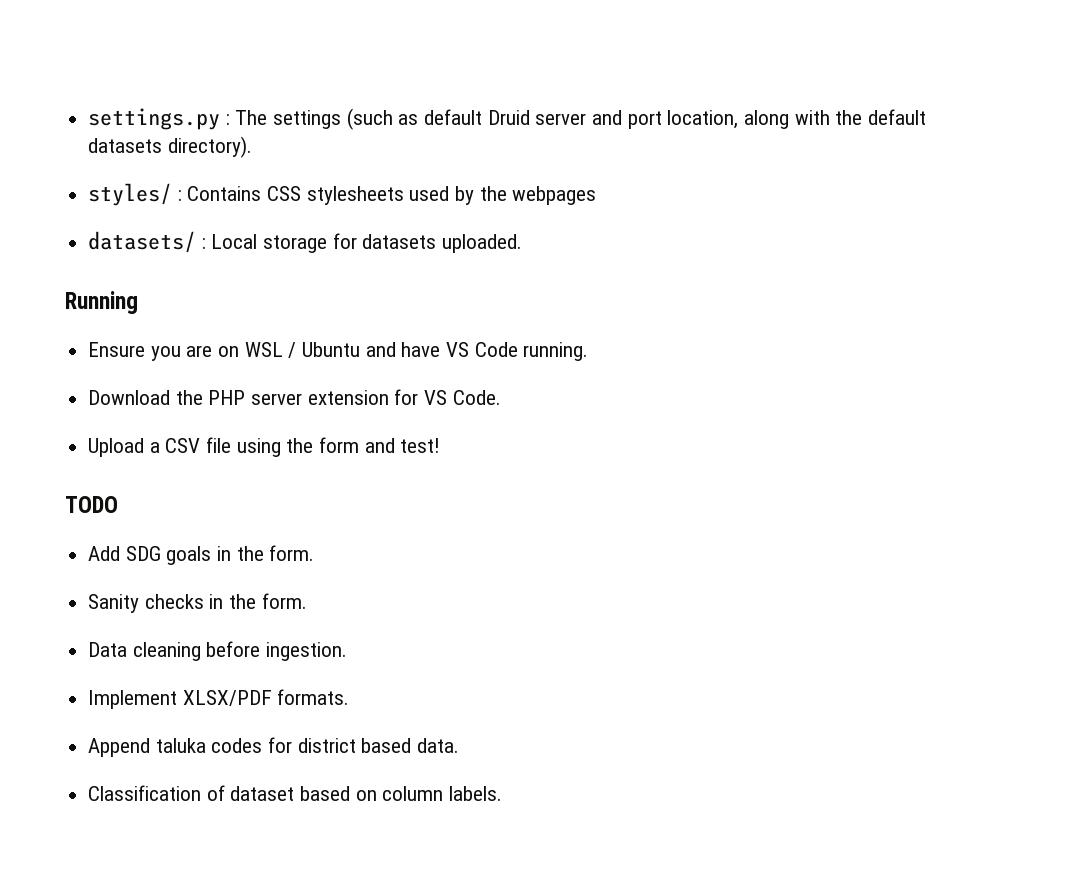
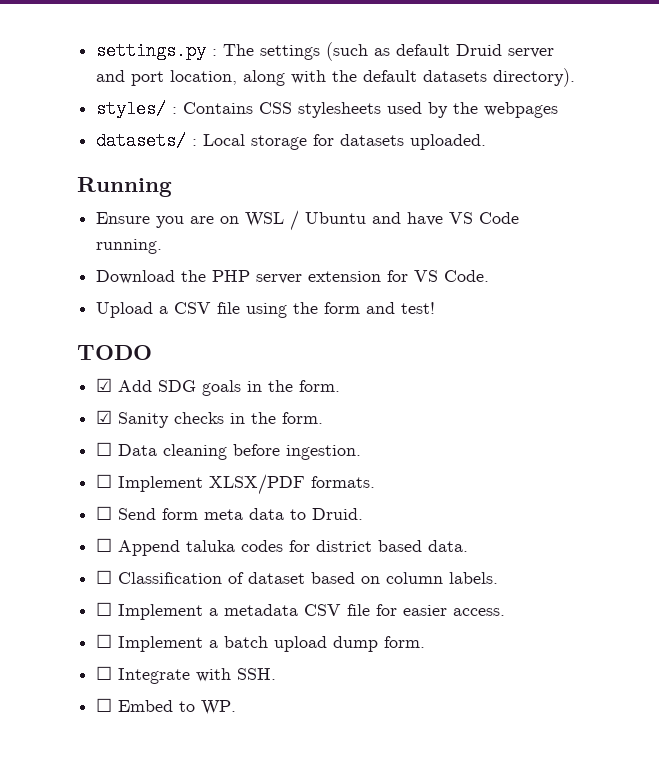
- Add SDG goals in the form.
+ ☑ Add SDG goals in the form.
- Sanity checks in the form.
+ ☑ Sanity checks in the form.
- Data cleaning before ingestion.
+ ☐ Data cleaning before ingestion.
- Implement XLSX/PDF formats.
+ ☐ Implement XLSX/PDF formats.
- Append taluka codes for district based data.
+ ☐ Send form meta data to Druid.
+ ☐ Append taluka codes for district based data.
- Classification of dataset based on column labels.
+ ☐ Classification of dataset based on column labels.
+ ☐ Implement a metadata CSV file for easier access.
+ ☐ Implement a batch upload dump form.
+ ☐ Integrate with SSH.
+ ☐ Embed to WP.

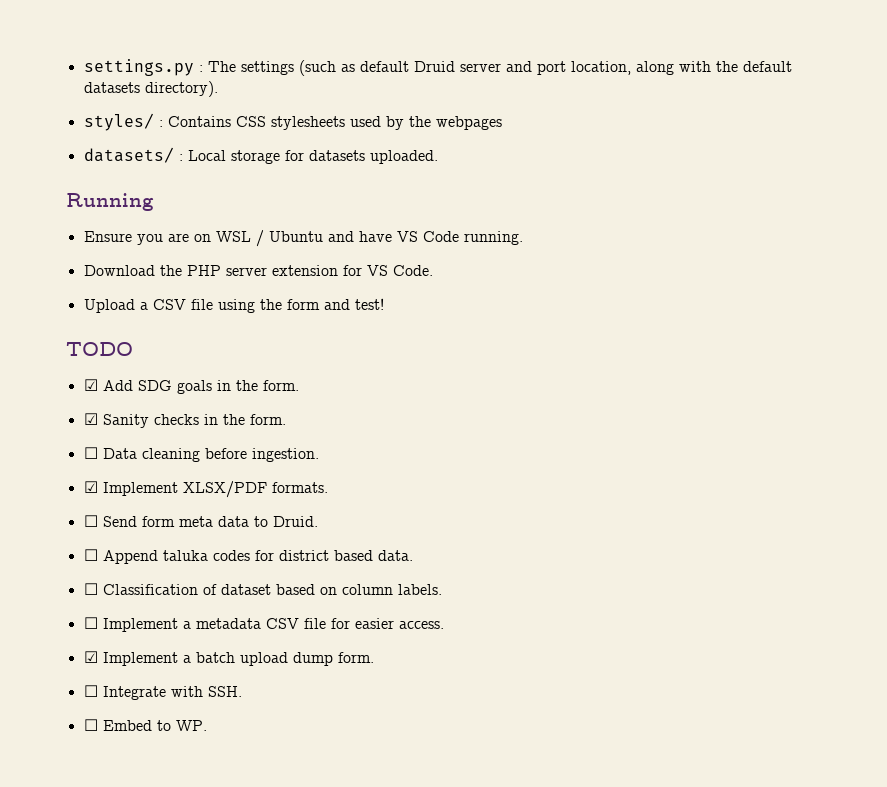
- ☐ Implement XLSX/PDF formats.
+ ☑ Implement XLSX/PDF formats.
- ☐ Implement a batch upload dump form.
+ ☑ Implement a batch upload dump form.

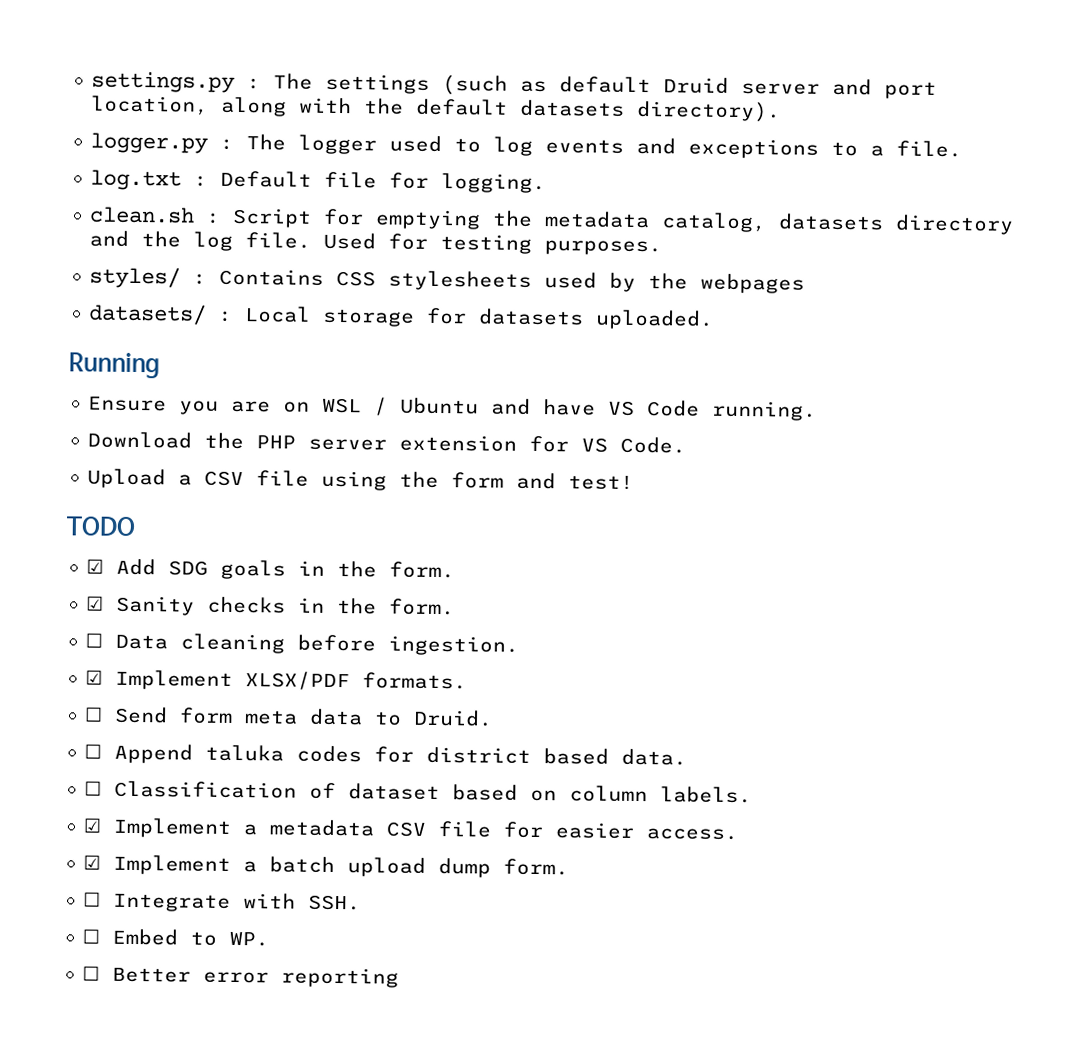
+ logger.py : The logger used to log events and exceptions to a file.
+ log.txt : Default file for logging.
+ clean.sh : Script for emptying the metadata catalog, datasets directory and the log file. Used for testing purposes.
- ☐ Implement a metadata CSV file for easier access.
+ ☑ Implement a metadata CSV file for easier access.
+ ☐ Better error reporting

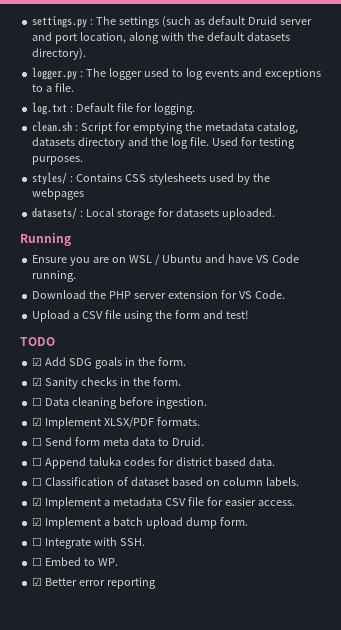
- ☐ Better error reporting
+ ☑ Better error reporting

